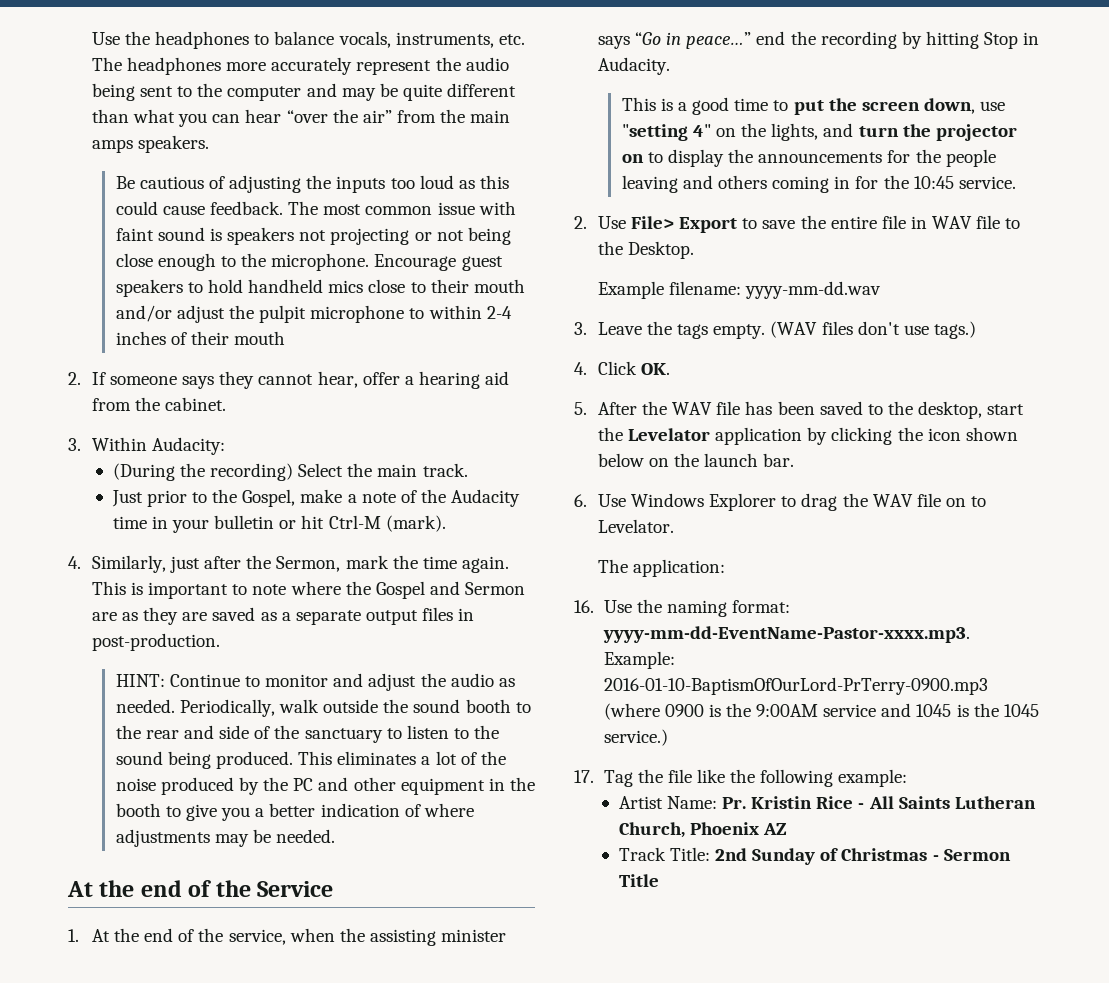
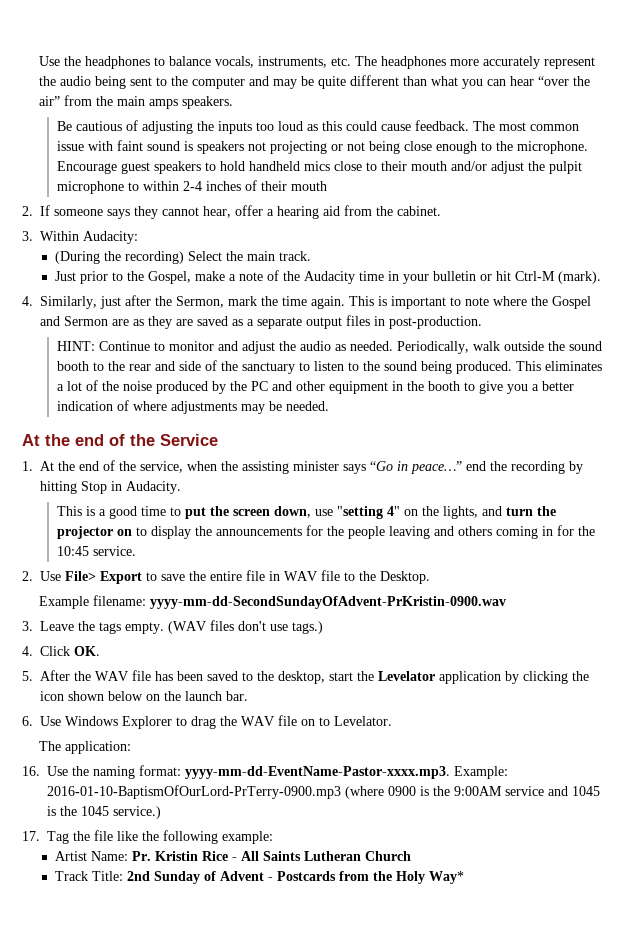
- Example filename: yyyy-mm-dd.wav
+ Example filename: yyyy-mm-dd-SecondSundayOfAdvent-PrKristin-0900.wav
- Artist Name: Pr. Kristin Rice - All Saints Lutheran Church, Phoenix AZ
+ Artist Name: Pr. Kristin Rice - All Saints Lutheran Church
- Track Title: 2nd Sunday of Christmas - Sermon Title
+ Track Title: 2nd Sunday of Advent - Postcards from the Holy Way*

